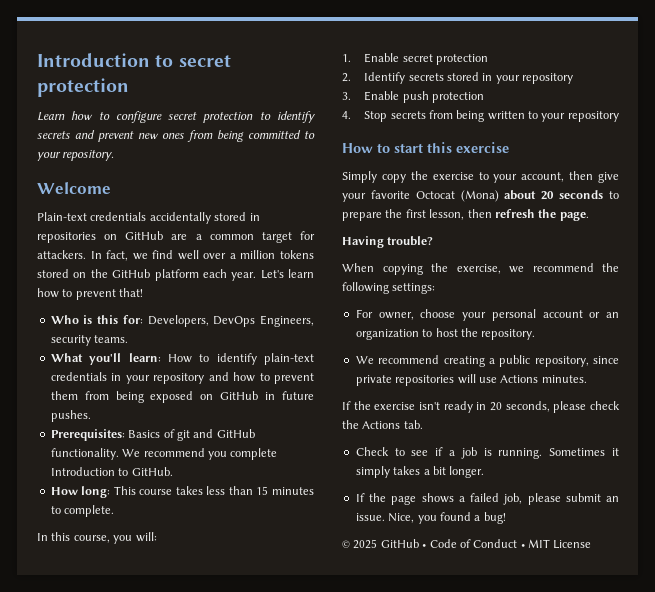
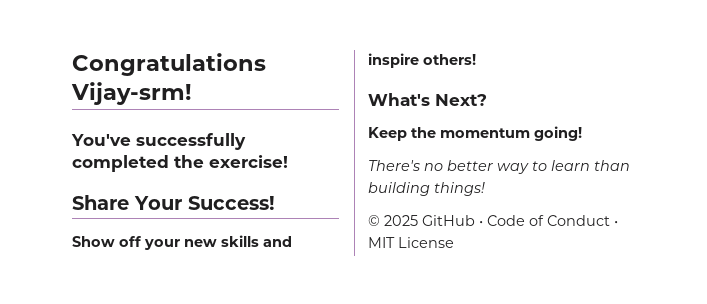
- Introduction to secret protection
- Learn how to configure secret protection to identify secrets and prevent new ones from being committed to your repository.
- Welcome
- Plain-text credentials accidentally stored in repositories on GitHub are a common target for attackers. In fact, we find well over a million tokens stored on the GitHub platform each year. Let's learn how to prevent that!
- Who is this for: Developers, DevOps Engineers, security teams.
- What you'll learn: How to identify plain-text credentials in your repository and how to prevent them from being exposed on GitHub in future pushes.
- Prerequisites: Basics of git and GitHub functionality. We recommend you complete Introduction to GitHub.
- How long: This course takes less than 15 minutes to complete.
- In this course, you will:
- 1. Enable secret protection
- 2. Identify secrets stored in your repository
- 3. Enable push protection
- 4. Stop secrets from being written to your repository
- How to start this exercise
- Simply copy the exercise to your account, then give your favorite Octocat (Mona) about 20 seconds to prepare the first lesson, then refresh the page.
- Having trouble?
- When copying the exercise, we recommend the following settings:
- For owner, choose your personal account or an organization to host the repository.
- We recommend creating a public repository, since private repositories will use Actions minutes.
- If the exercise isn't ready in 20 seconds, please check the Actions tab.
- Check to see if a job is running. Sometimes it simply takes a bit longer.
- If the page shows a failed job, please submit an issue. Nice, you found a bug!
+ Congratulations Vijay-srm!
+ You've successfully completed the exercise!
+ Share Your Success!
+ Show off your new skills and inspire others!
+ What's Next?
+ Keep the momentum going!
+ There's no better way to learn than building things!

